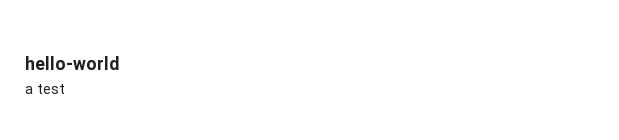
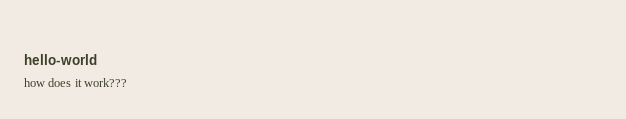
- a test
+ how does it work???

